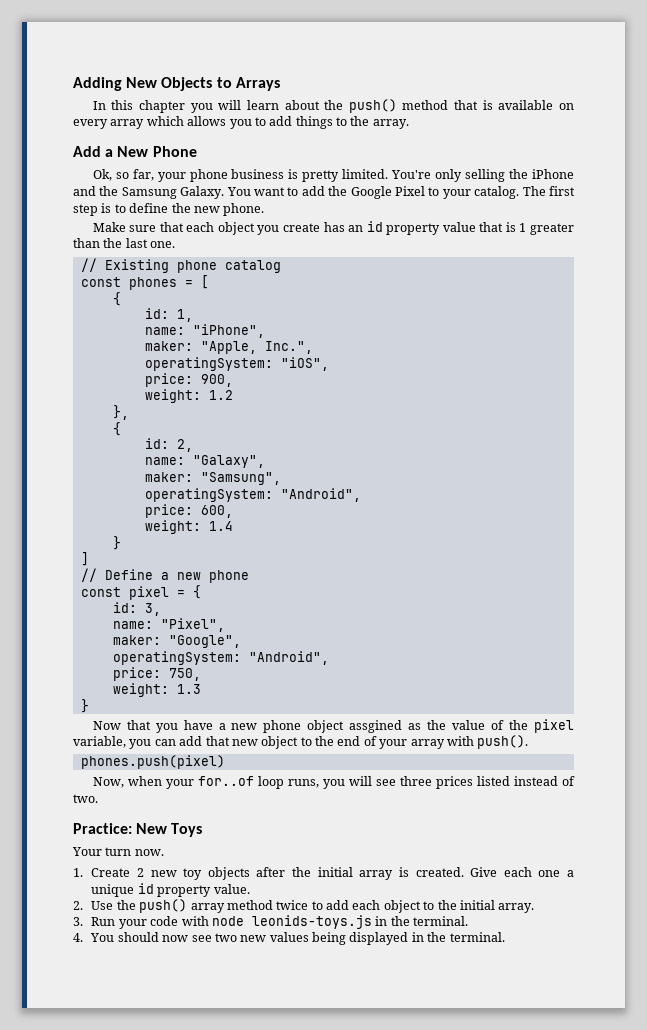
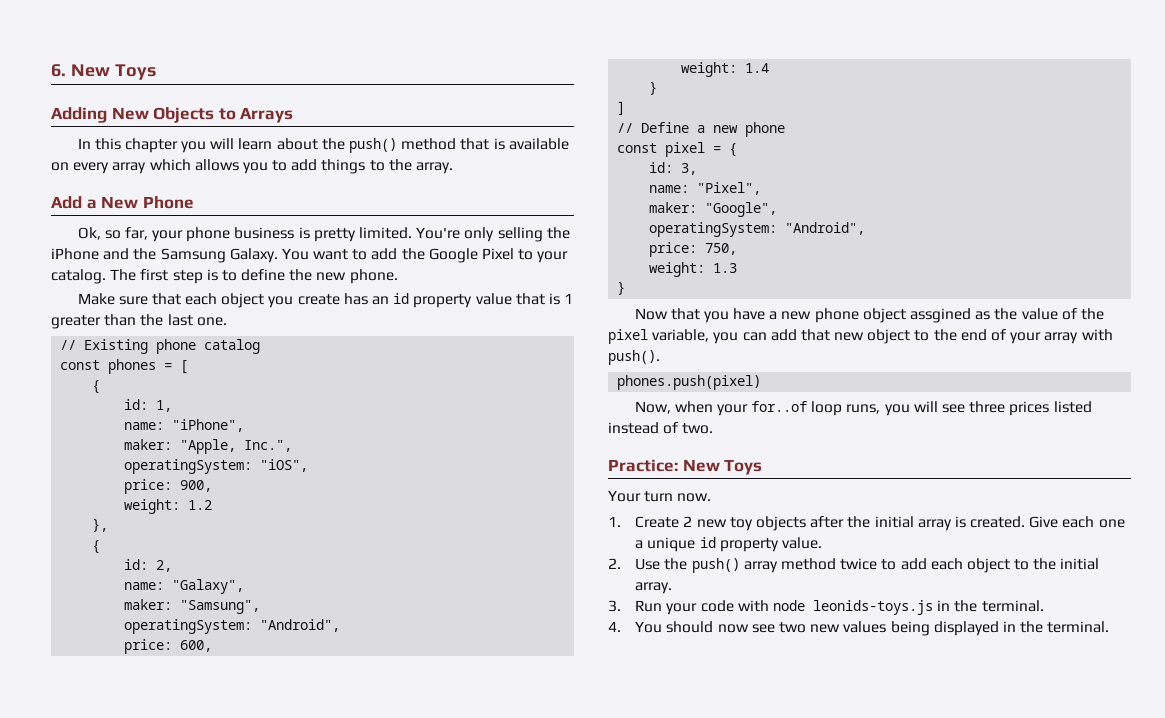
+ 6. New Toys

